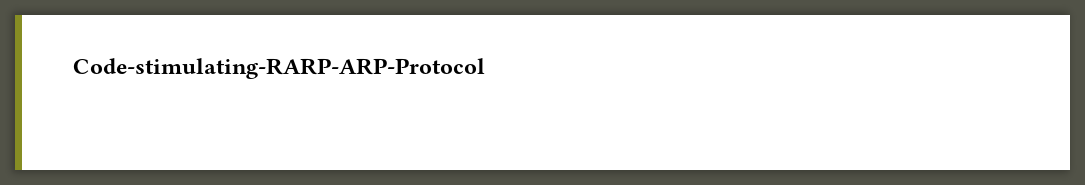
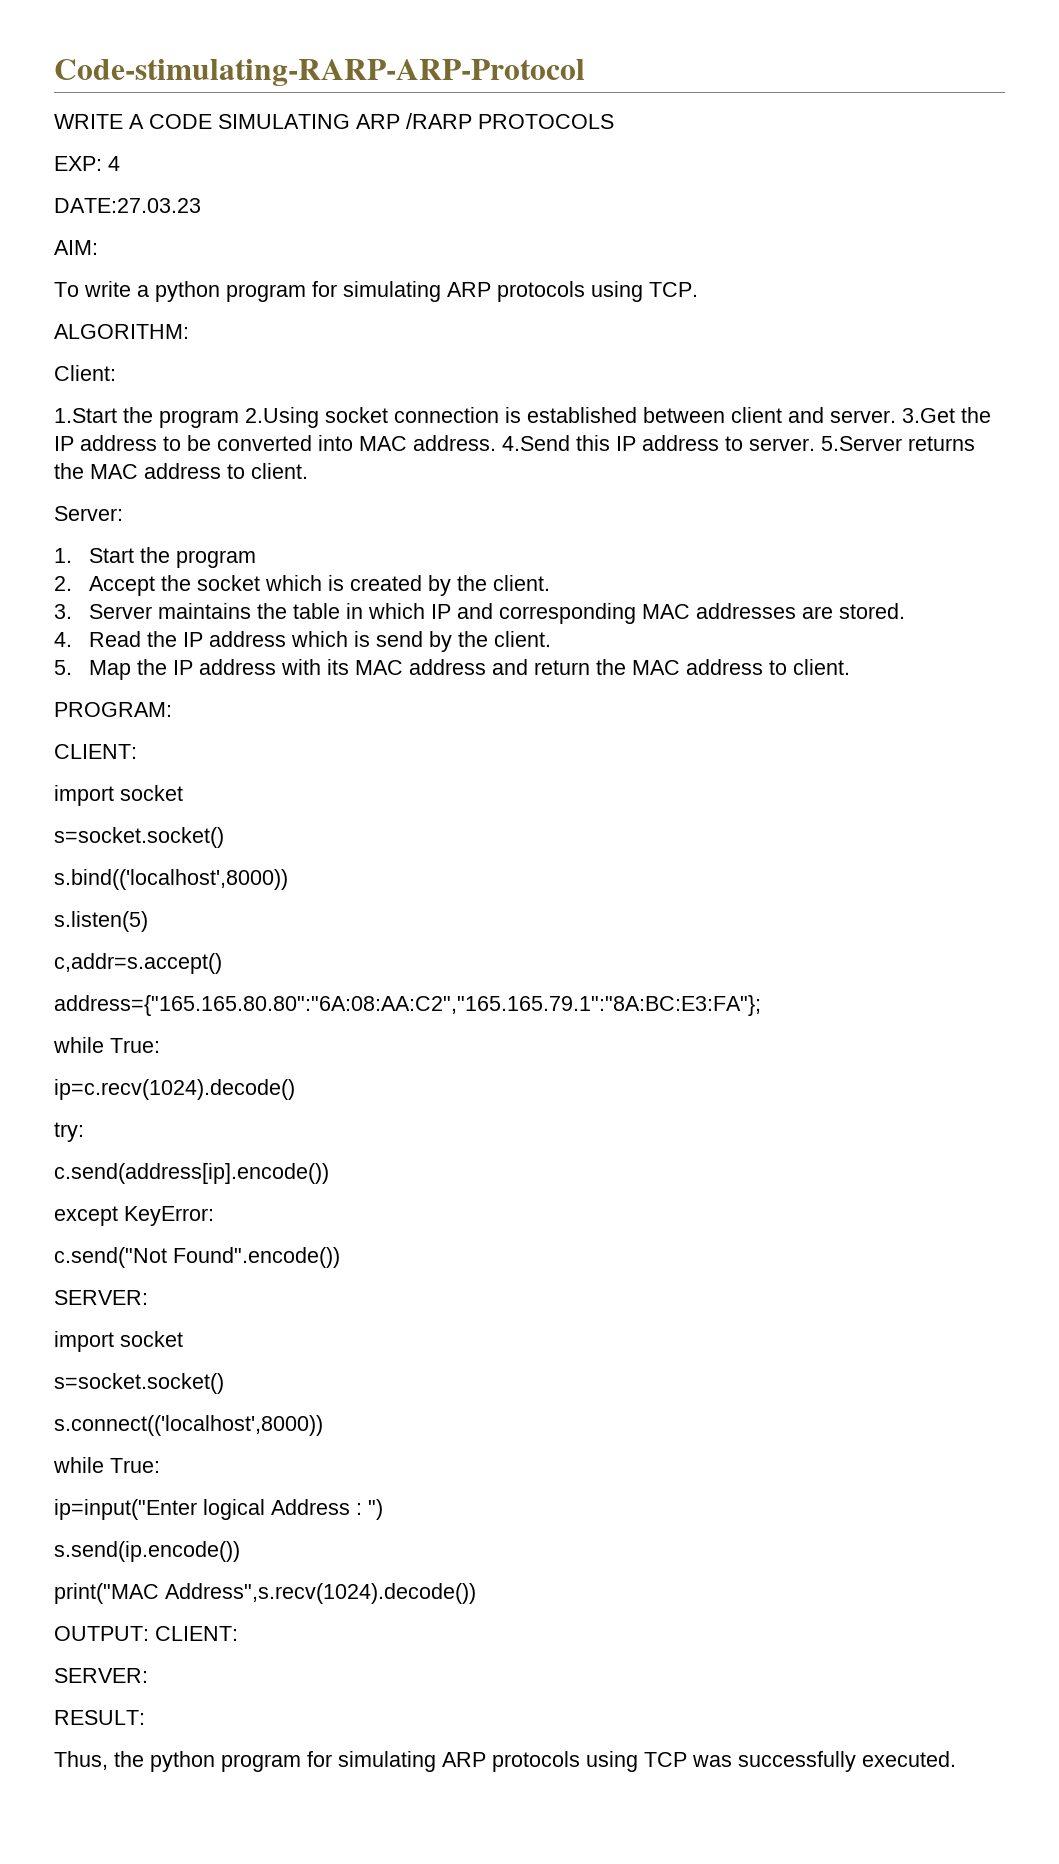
+ WRITE A CODE SIMULATING ARP /RARP PROTOCOLS
+ EXP: 4
+ DATE:27.03.23
+ AIM:
+ To write a python program for simulating ARP protocols using TCP.
+ ALGORITHM:
+ Client:
+ 1.Start the program 2.Using socket connection is established between client and server. 3.Get the IP address to be converted into MAC address. 4.Send this IP address to server. 5.Server returns the MAC address to client.
+ Server:
+ 1. Start the program
+ 2. Accept the socket which is created by the client.
+ 3. Server maintains the table in which IP and corresponding MAC addresses are stored.
+ 4. Read the IP address which is send by the client.
+ 5. Map the IP address with its MAC address and return the MAC address to client.
+ PROGRAM:
+ CLIENT:
+ import socket
+ s=socket.socket()
+ s.bind(('localhost',8000))
+ s.listen(5)
+ c,addr=s.accept()
+ address={"165.165.80.80":"6A:08:AA:C2","165.165.79.1":"8A:BC:E3:FA"};
+ while True:
+ ip=c.recv(1024).decode()
+ try:
+ c.send(address[ip].encode())
+ except KeyError:
+ c.send("Not Found".encode())
+ SERVER:
+ import socket
+ s=socket.socket()
+ s.connect(('localhost',8000))
+ while True:
+ ip=input("Enter logical Address : ")
+ s.send(ip.encode())
+ print("MAC Address",s.recv(1024).decode())
+ OUTPUT: CLIENT:
+ SERVER:
+ RESULT:
+ Thus, the python program for simulating ARP protocols using TCP was successfully executed.

